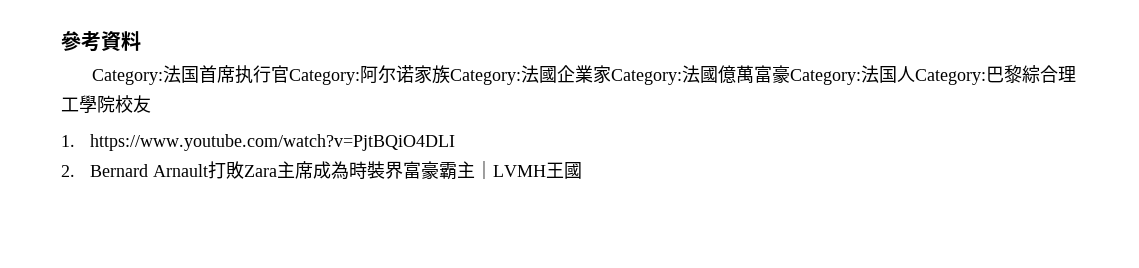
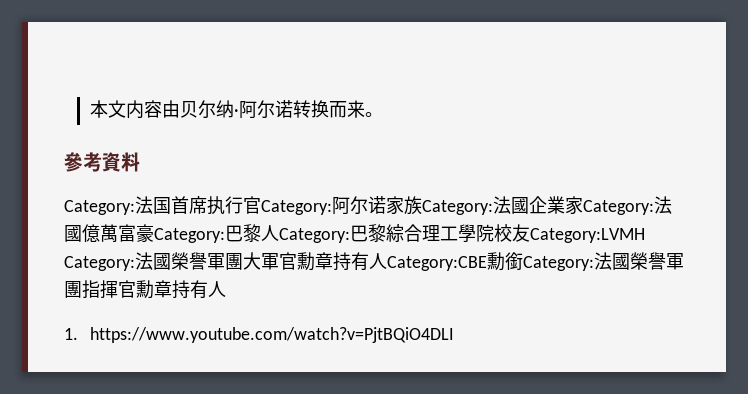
+ 本文内容由贝尔纳·阿尔诺转换而来。
- Category:法国首席执行官Category:阿尔诺家族Category:法國企業家Category:法國億萬富豪Category:法国人Category:巴黎綜合理工學院校友
+ Category:法国首席执行官Category:阿尔诺家族Category:法國企業家Category:法國億萬富豪Category:巴黎人Category:巴黎綜合理工學院校友Category:LVMH Category:法國榮譽軍團大軍官勳章持有人Category:CBE勳銜Category:法國榮譽軍團指揮官勳章持有人
  1. https://www.youtube.com/watch?v=PjtBQiO4DLI
- 2. Bernard Arnault打敗Zara主席成為時裝界富豪霸主｜LVMH王國

